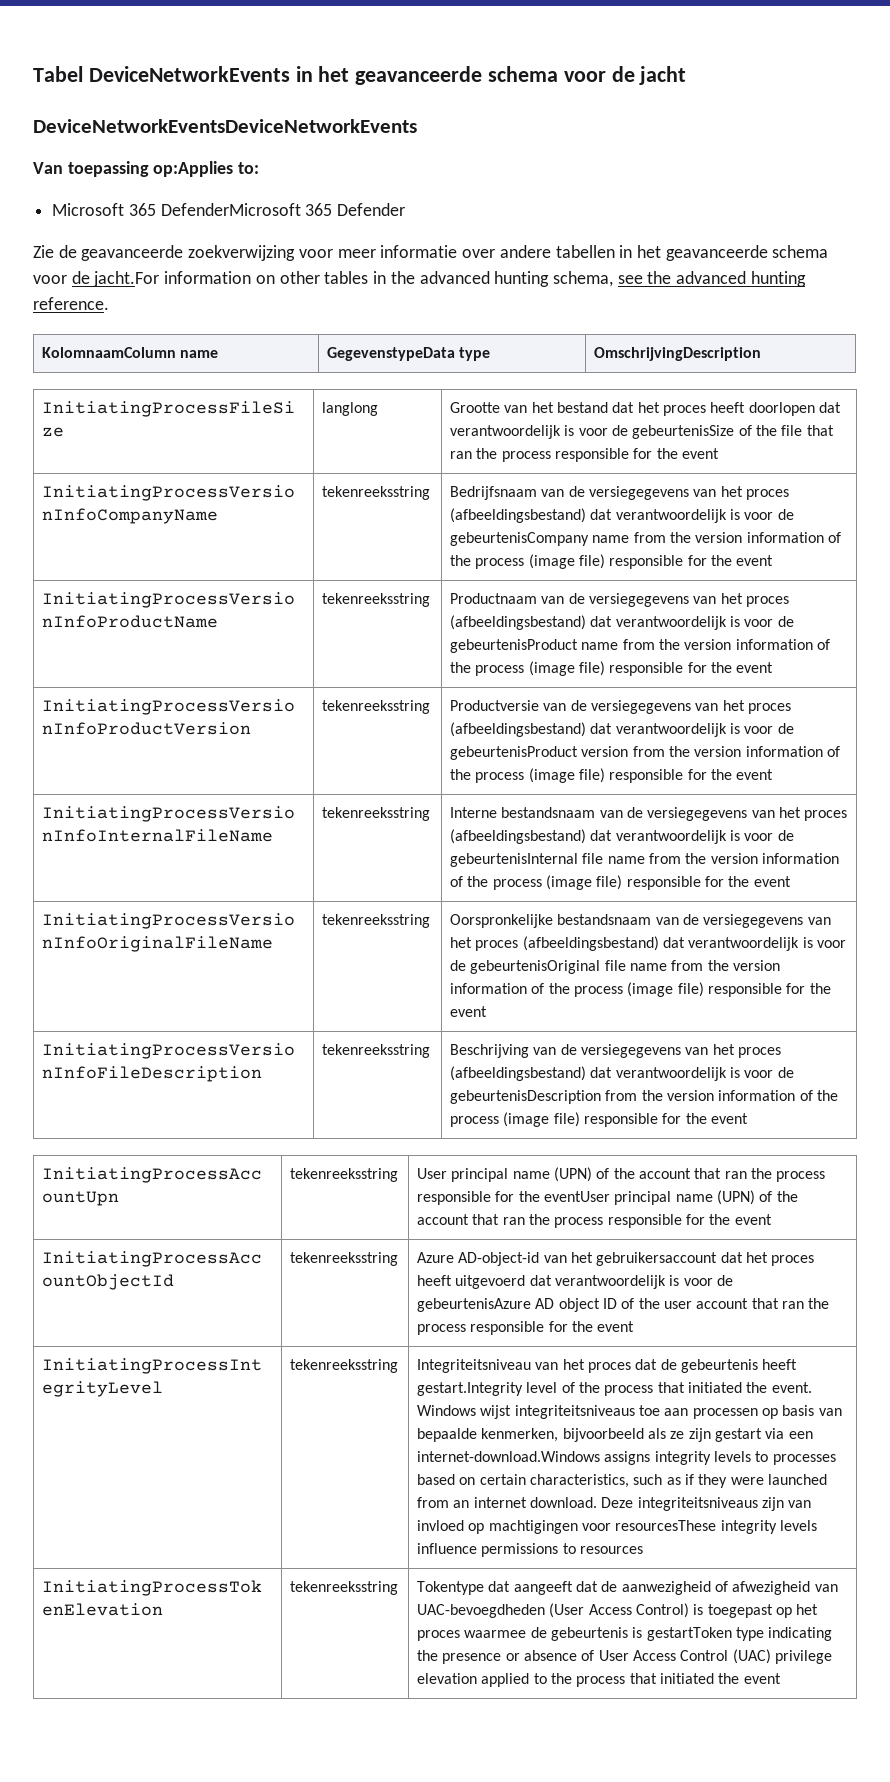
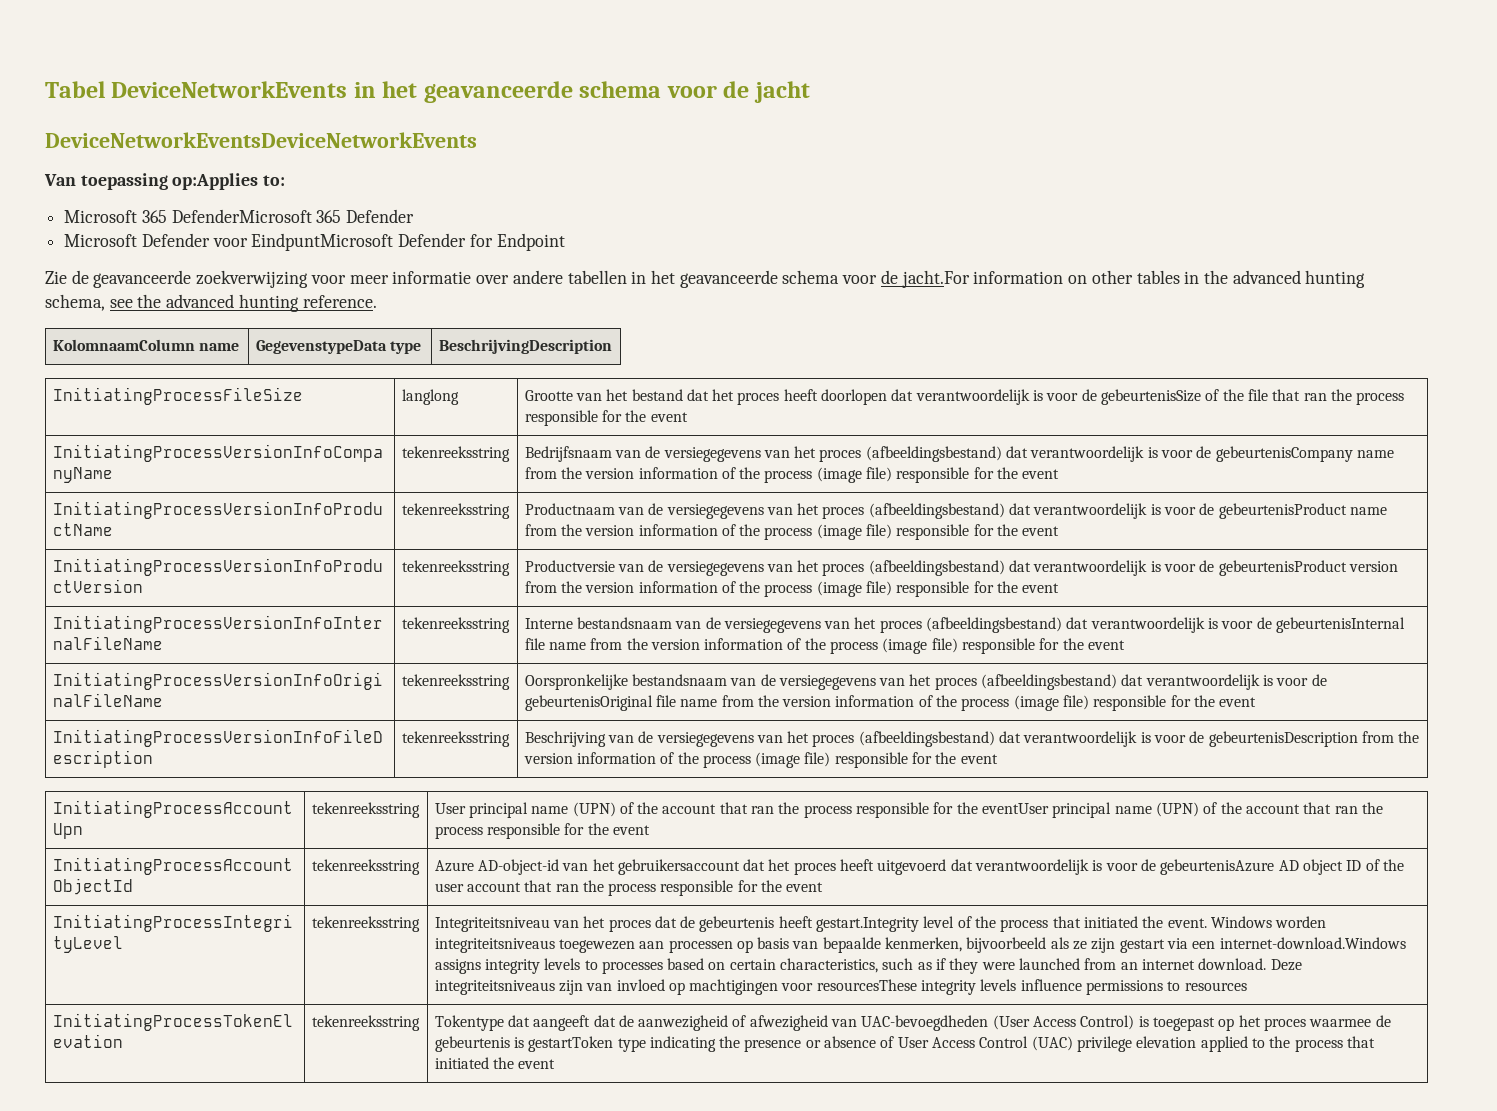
+ Microsoft Defender voor EindpuntMicrosoft Defender for Endpoint
- KolomnaamColumn name | GegevenstypeData type | OmschrijvingDescription
+ KolomnaamColumn name | GegevenstypeData type | BeschrijvingDescription
- Windows wijst integriteitsniveaus toe aan processen op basis van bepaalde kenmerken, bijvoorbeeld als ze zijn gestart via een internet-download.Windows assigns integrity levels to processes based on certain characteristics, such as if they were launched from an internet download.
+ Windows worden integriteitsniveaus toegewezen aan processen op basis van bepaalde kenmerken, bijvoorbeeld als ze zijn gestart via een internet-download.Windows assigns integrity levels to processes based on certain characteristics, such as if they were launched from an internet download.

